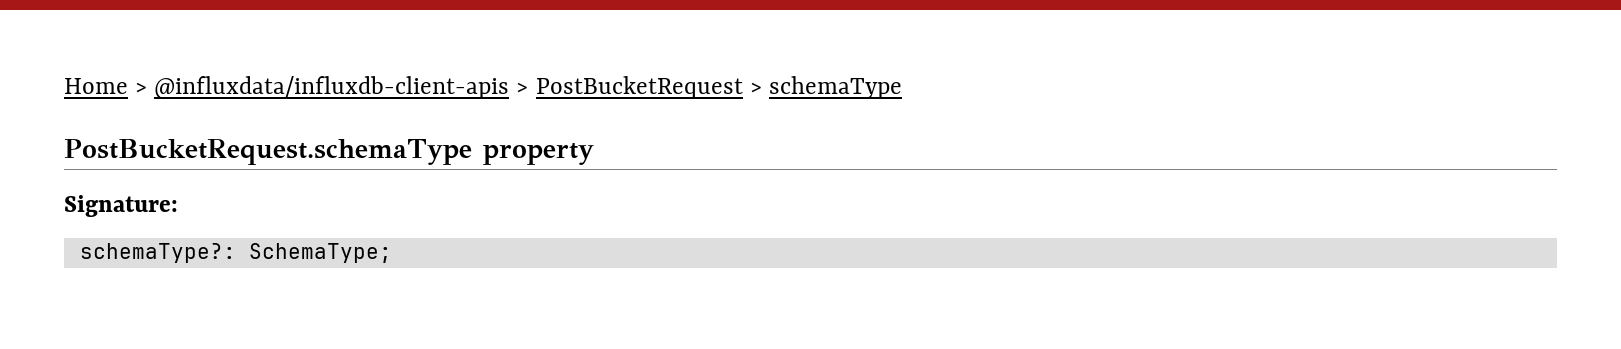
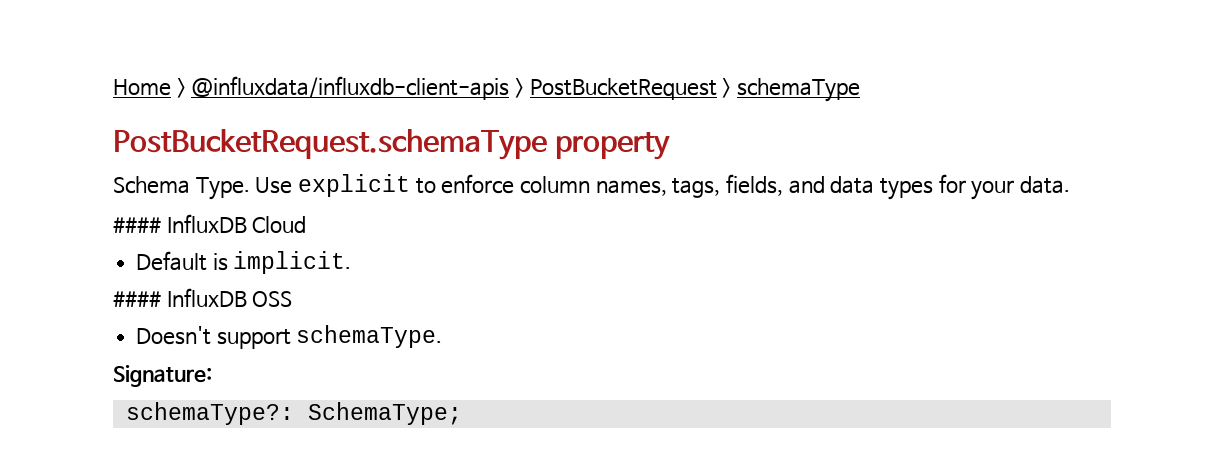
+ Schema Type. Use explicit to enforce column names, tags, fields, and data types for your data.
+ #### InfluxDB Cloud
+ Default is implicit.
+ #### InfluxDB OSS
+ Doesn't support schemaType.

